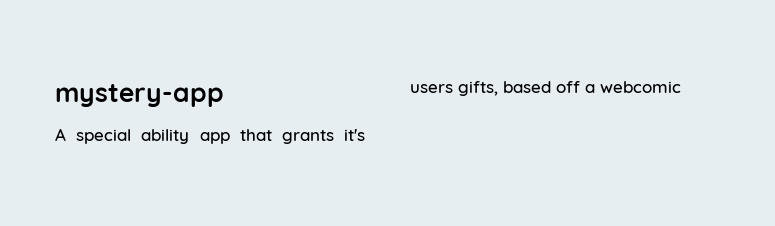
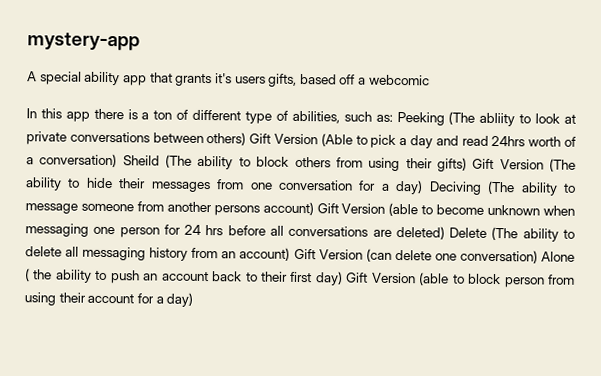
+ In this app there is a ton of different type of abilities, such as: Peeking (The abliity to look at private conversations between others) Gift Version (Able to pick a day and read 24hrs worth of a conversation) Sheild (The ability to block others from using their gifts) Gift Version (The ability to hide their messages from one conversation for a day) Deciving (The ability to message someone from another persons account) Gift Version (able to become unknown when messaging one person for 24 hrs before all conversations are deleted) Delete (The ability to delete all messaging history from an account) Gift Version (can delete one conversation) Alone ( the ability to push an account back to their first day) Gift Version (able to block person from using their account for a day)

